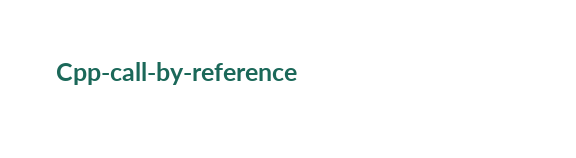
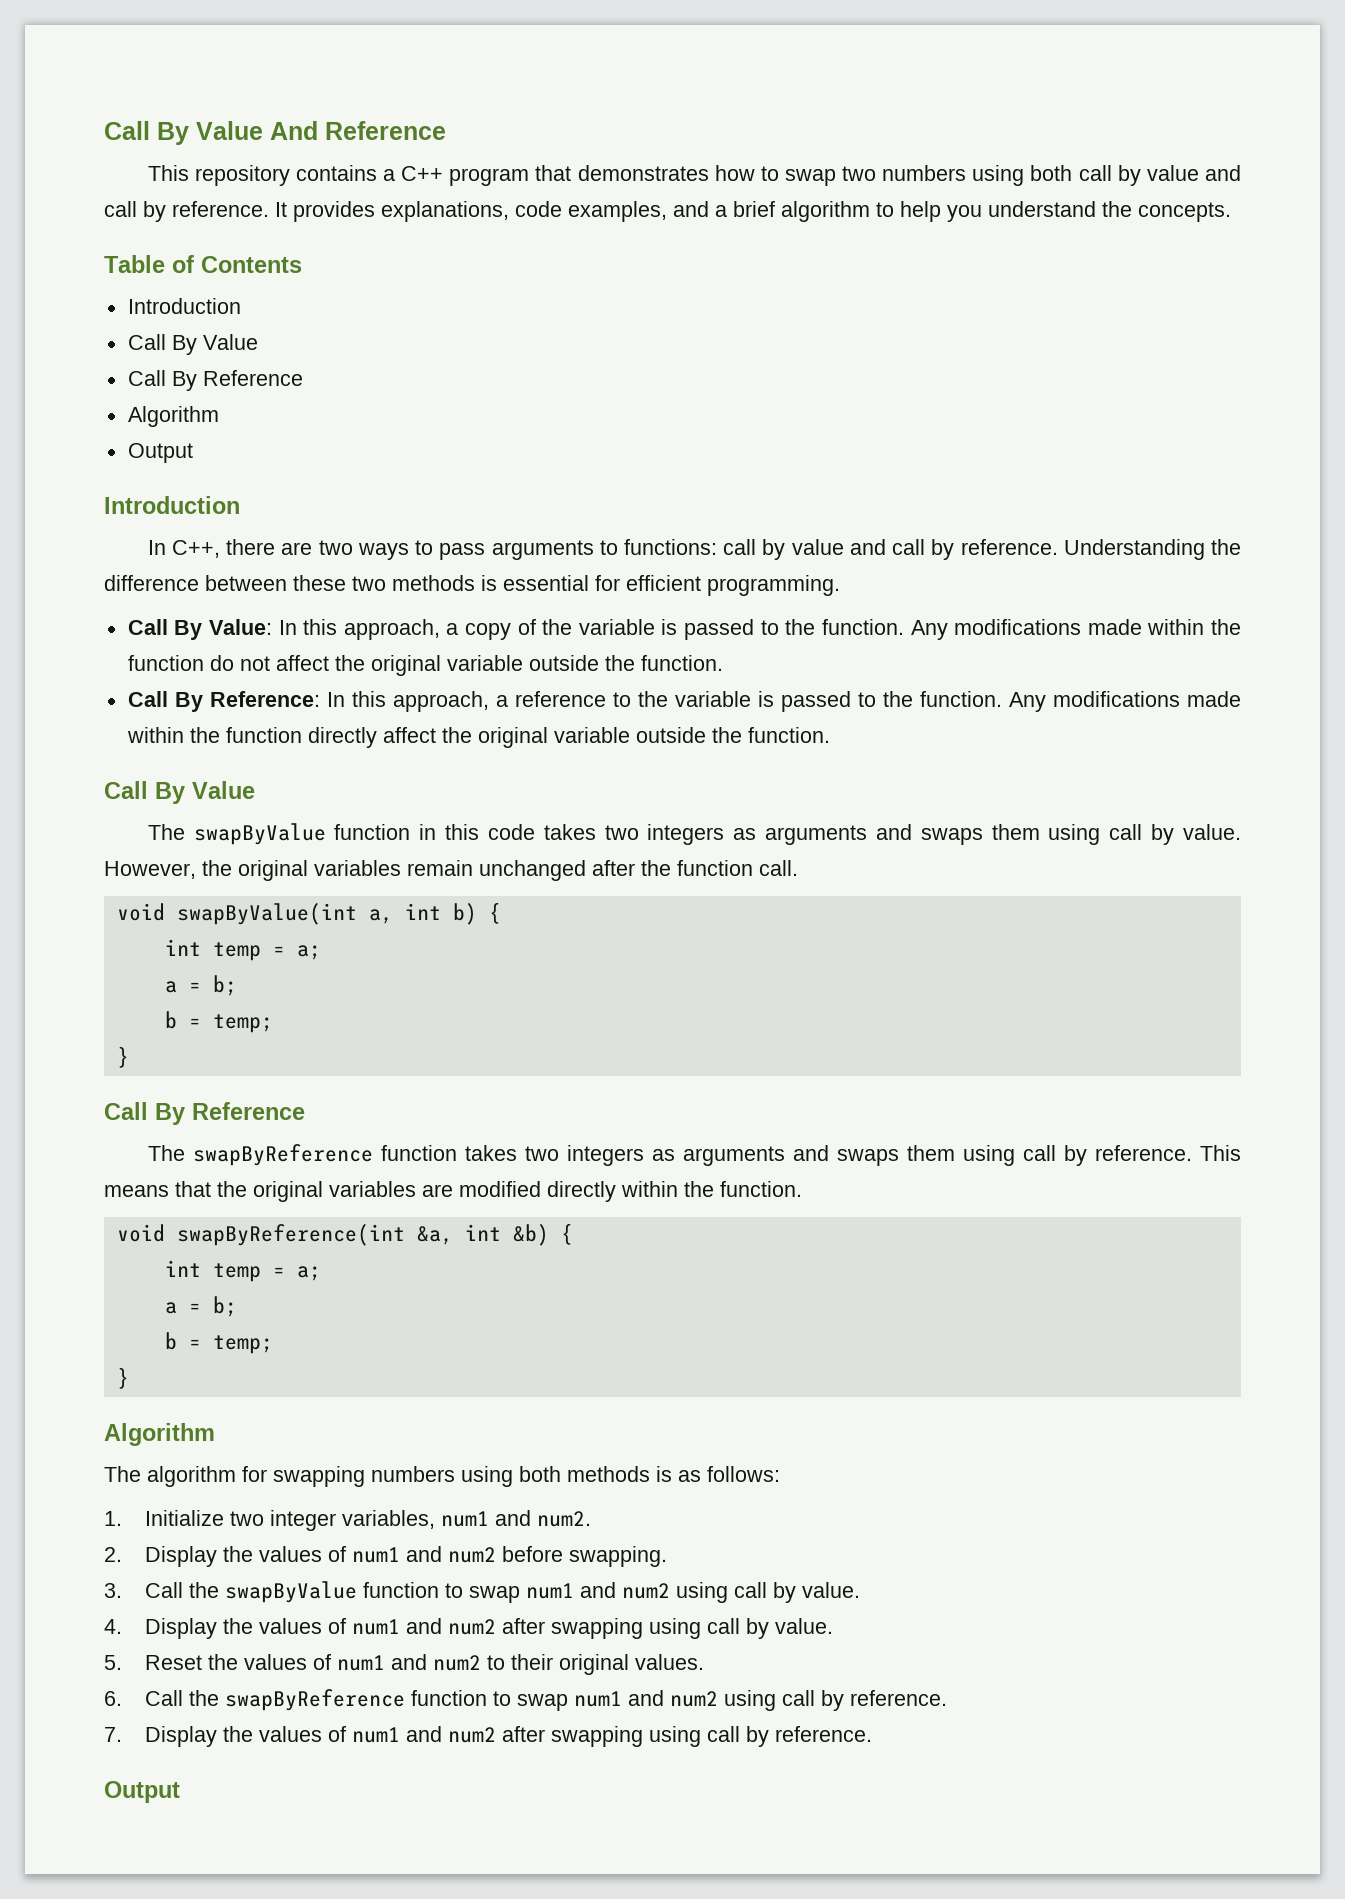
- Cpp-call-by-reference
+ Call By Value And Reference
+ This repository contains a C++ program that demonstrates how to swap two numbers using both call by value and call by reference. It provides explanations, code examples, and a brief algorithm to help you understand the concepts.
+ Table of Contents
+ Introduction
+ Call By Value
+ Call By Reference
+ Algorithm
+ Output
+ Introduction
+ In C++, there are two ways to pass arguments to functions: call by value and call by reference. Understanding the difference between these two methods is essential for efficient programming.
+ Call By Value: In this approach, a copy of the variable is passed to the function. Any modifications made within the function do not affect the original variable outside the function.
+ Call By Reference: In this approach, a reference to the variable is passed to the function. Any modifications made within the function directly affect the original variable outside the function.
+ Call By Value
+ The swapByValue function in this code takes two integers as arguments and swaps them using call by value. However, the original variables remain unchanged after the function call.
+ void swapByValue(int a, int b) {
+ int temp = a;
+ a = b;
+ b = temp;
+ }
+ Call By Reference
+ The swapByReference function takes two integers as arguments and swaps them using call by reference. This means that the original variables are modified directly within the function.
+ void swapByReference(int &a, int &b) {
+ int temp = a;
+ a = b;
+ b = temp;
+ }
+ Algorithm
+ The algorithm for swapping numbers using both methods is as follows:
+ 1. Initialize two integer variables, num1 and num2.
+ 2. Display the values of num1 and num2 before swapping.
+ 3. Call the swapByValue function to swap num1 and num2 using call by value.
+ 4. Display the values of num1 and num2 after swapping using call by value.
+ 5. Reset the values of num1 and num2 to their original values.
+ 6. Call the swapByReference function to swap num1 and num2 using call by reference.
+ 7. Display the values of num1 and num2 after swapping using call by reference.
+ Output

